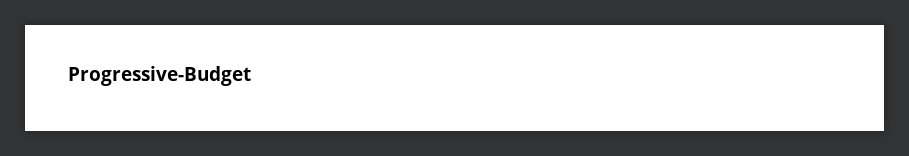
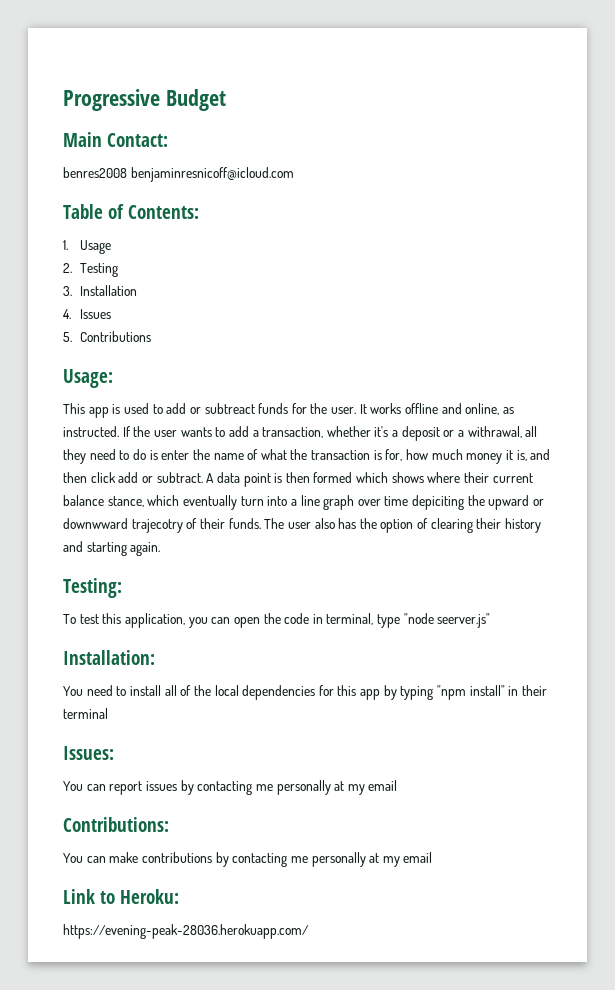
- Progressive-Budget
+ Progressive Budget
+ Main Contact:
+ benres2008 benjaminresnicoff@icloud.com
+ Table of Contents:
+ 1. Usage
+ 2. Testing
+ 3. Installation
+ 4. Issues
+ 5. Contributions
+ Usage:
+ This app is used to add or subtreact funds for the user. It works offline and online, as instructed. If the user wants to add a transaction, whether it's a deposit or a withrawal, all they need to do is enter the name of what the transaction is for, how much money it is, and then click add or subtract. A data point is then formed which shows where their current balance stance, which eventually turn into a line graph over time depiciting the upward or downwward trajecotry of their funds. The user also has the option of clearing their history and starting again.
+ Testing:
+ To test this application, you can open the code in terminal, type "node seerver.js"
+ Installation:
+ You need to install all of the local dependencies for this app by typing "npm install" in their terminal
+ Issues:
+ You can report issues by contacting me personally at my email
+ Contributions:
+ You can make contributions by contacting me personally at my email
+ Link to Heroku:
+ https://evening-peak-28036.herokuapp.com/

